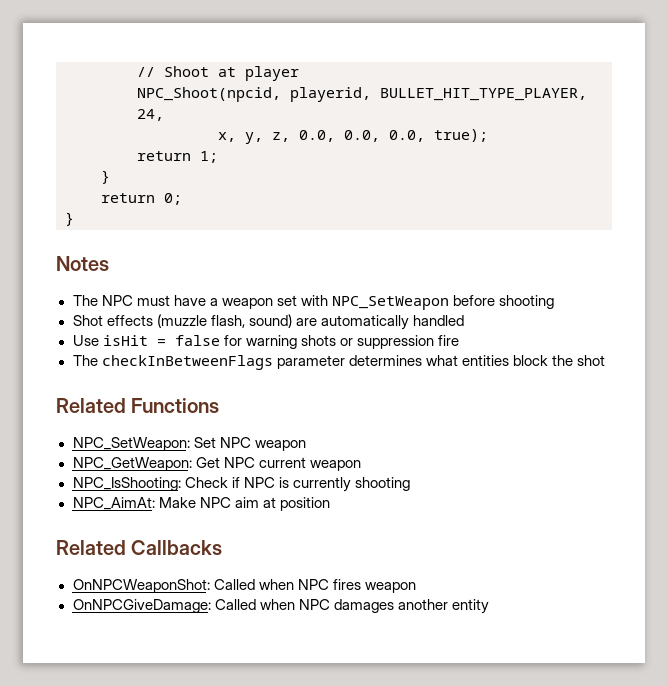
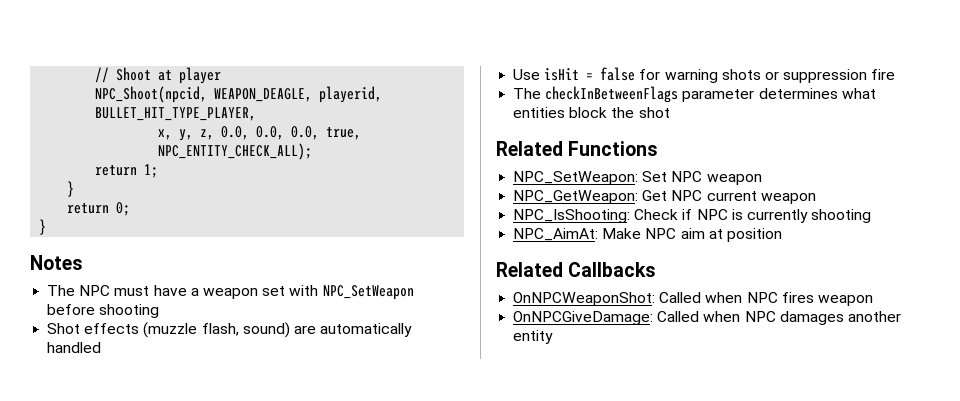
- NPC_Shoot(npcid, playerid, BULLET_HIT_TYPE_PLAYER, 24,
+ NPC_Shoot(npcid, WEAPON_DEAGLE, playerid, BULLET_HIT_TYPE_PLAYER,
- x, y, z, 0.0, 0.0, 0.0, true);
+ x, y, z, 0.0, 0.0, 0.0, true, NPC_ENTITY_CHECK_ALL);

